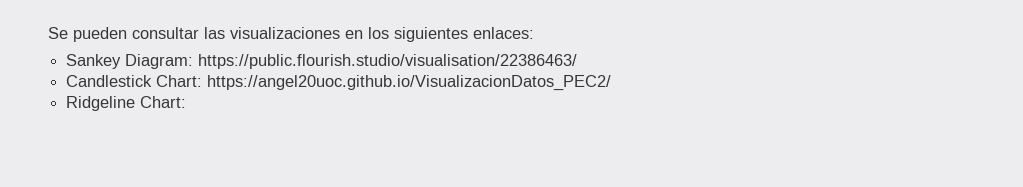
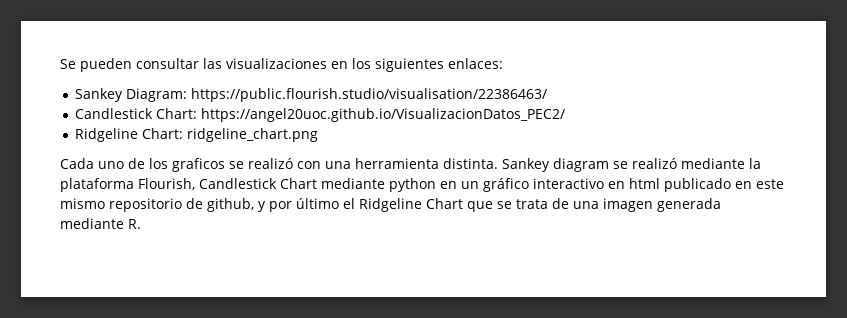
- Ridgeline Chart:
+ Ridgeline Chart: ridgeline_chart.png
+ Cada uno de los graficos se realizó con una herramienta distinta. Sankey diagram se realizó mediante la plataforma Flourish, Candlestick Chart mediante python en un gráfico interactivo en html publicado en este mismo repositorio de github, y por último el Ridgeline Chart que se trata de una imagen generada mediante R.

